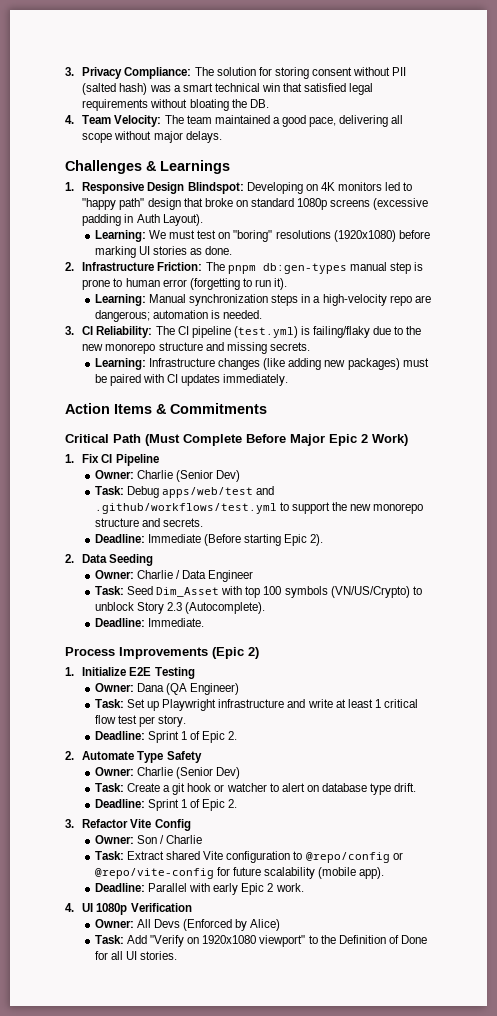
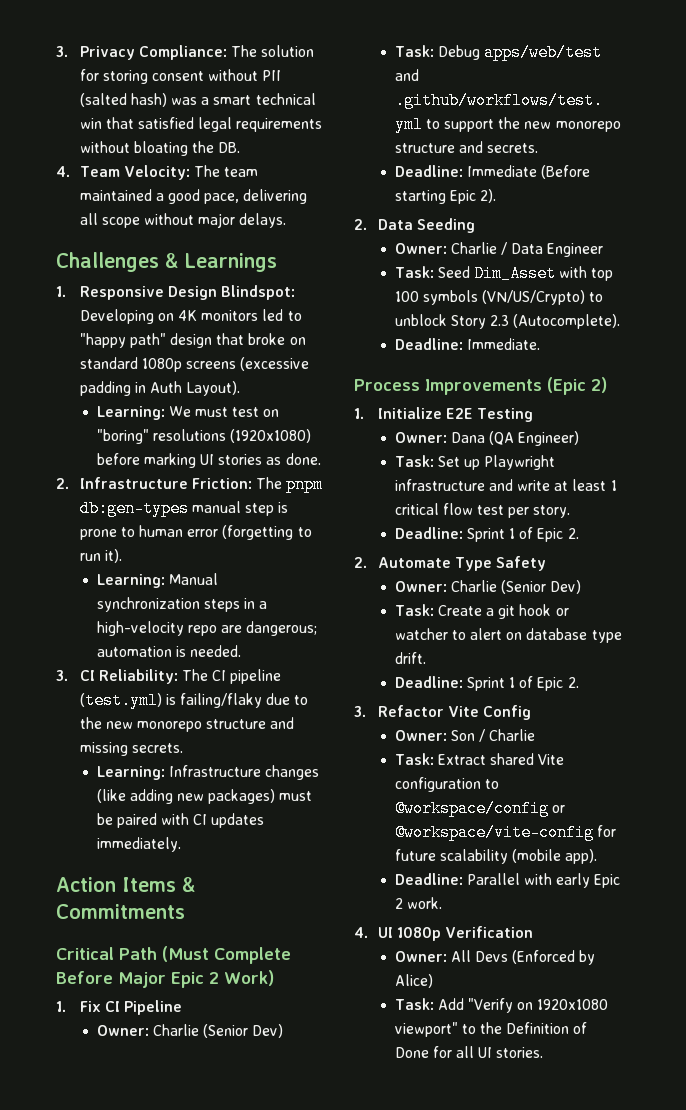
- Task: Extract shared Vite configuration to @repo/config or @repo/vite-config for future scalability (mobile app).
+ Task: Extract shared Vite configuration to @workspace/config or @workspace/vite-config for future scalability (mobile app).

